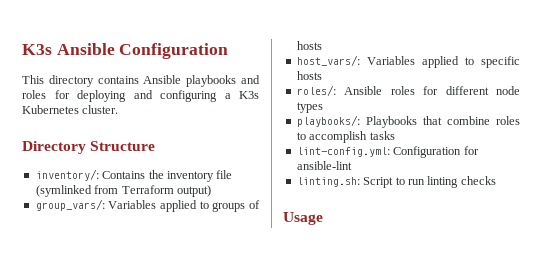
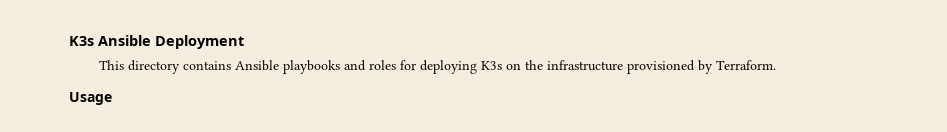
- K3s Ansible Configuration
+ K3s Ansible Deployment
- This directory contains Ansible playbooks and roles for deploying and configuring a K3s Kubernetes cluster.
- Directory Structure
- inventory/: Contains the inventory file (symlinked from Terraform output)
- group_vars/: Variables applied to groups of hosts
- host_vars/: Variables applied to specific hosts
- roles/: Ansible roles for different node types
- playbooks/: Playbooks that combine roles to accomplish tasks
- lint-config.yml: Configuration for ansible-lint
- linting.sh: Script to run linting checks
+ This directory contains Ansible playbooks and roles for deploying K3s on the infrastructure provisioned by Terraform.

